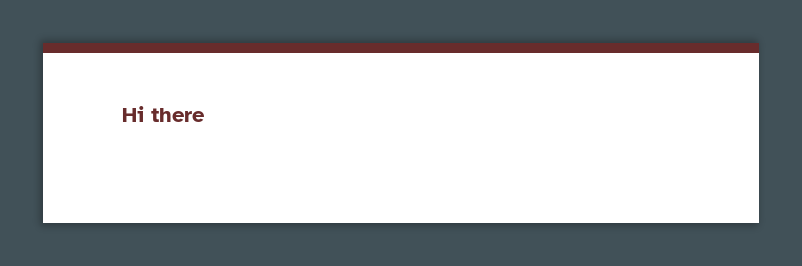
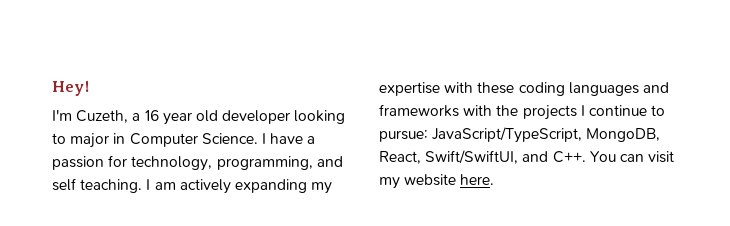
- Hi there
+ Hey!
+ I'm Cuzeth, a 16 year old developer looking to major in Computer Science. I have a passion for technology, programming, and self teaching. I am actively expanding my expertise with these coding languages and frameworks with the projects I continue to pursue: JavaScript/TypeScript, MongoDB, React, Swift/SwiftUI, and C++. You can visit my website here.

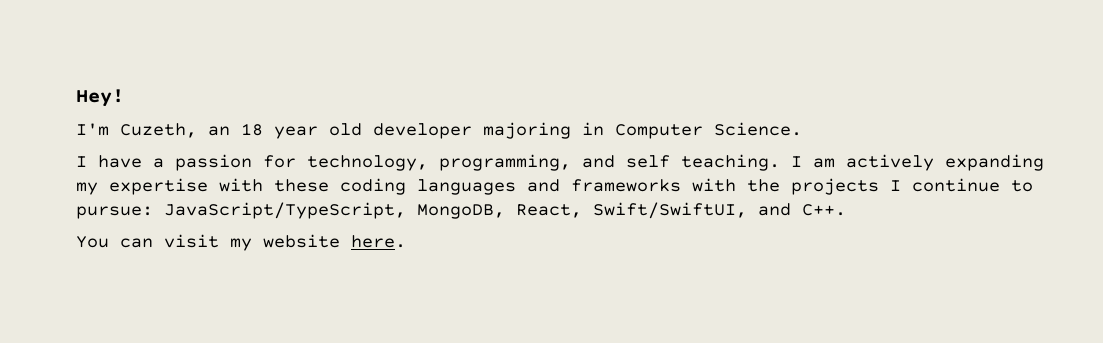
- I'm Cuzeth, a 16 year old developer looking to major in Computer Science. I have a passion for technology, programming, and self teaching.
+ I'm Cuzeth, an 18 year old developer majoring in Computer Science.
+ I have a passion for technology, programming, and self teaching.
- I am actively expanding my expertise with these coding languages and frameworks with the projects I continue to pursue: JavaScript/TypeScript, MongoDB, React, Swift/SwiftUI, and C++. You can visit my website here.
+ I am actively expanding my expertise with these coding languages and frameworks with the projects I continue to pursue: JavaScript/TypeScript, MongoDB, React, Swift/SwiftUI, and C++.
+ You can visit my website here.

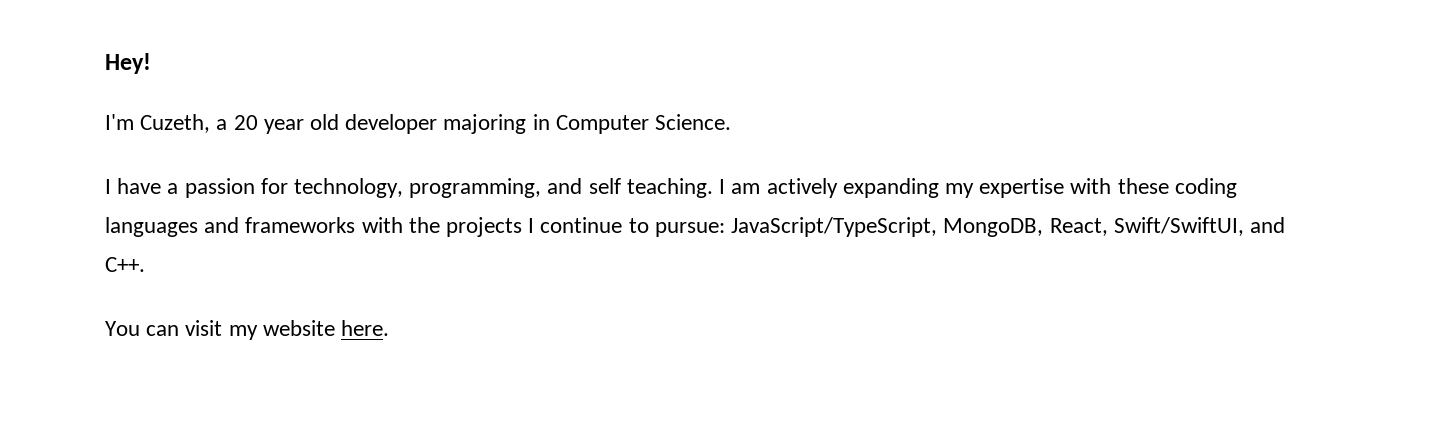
- I'm Cuzeth, an 18 year old developer majoring in Computer Science.
+ I'm Cuzeth, a 20 year old developer majoring in Computer Science.

